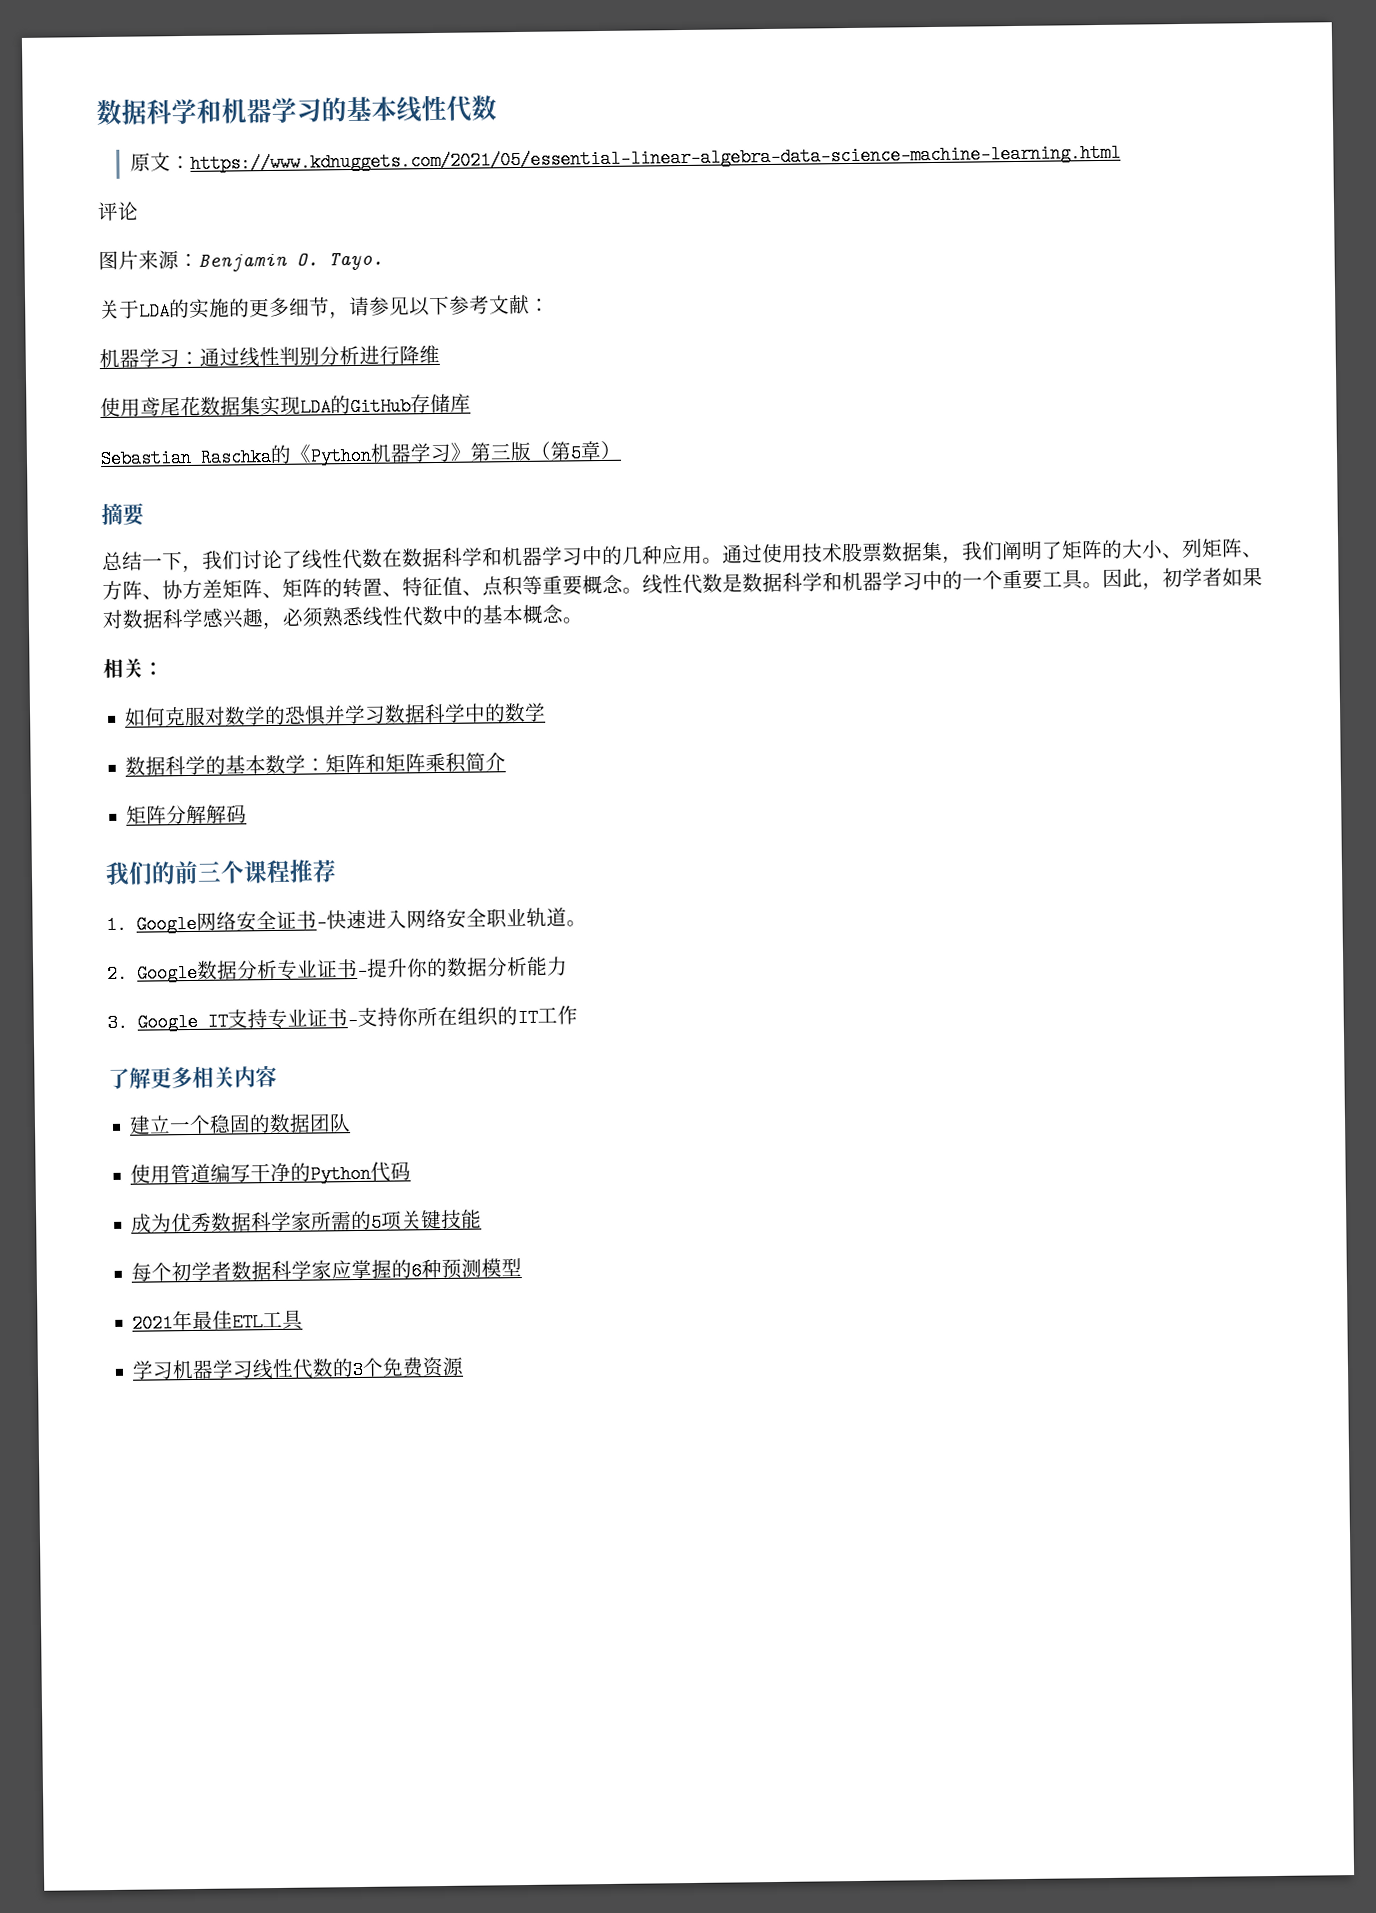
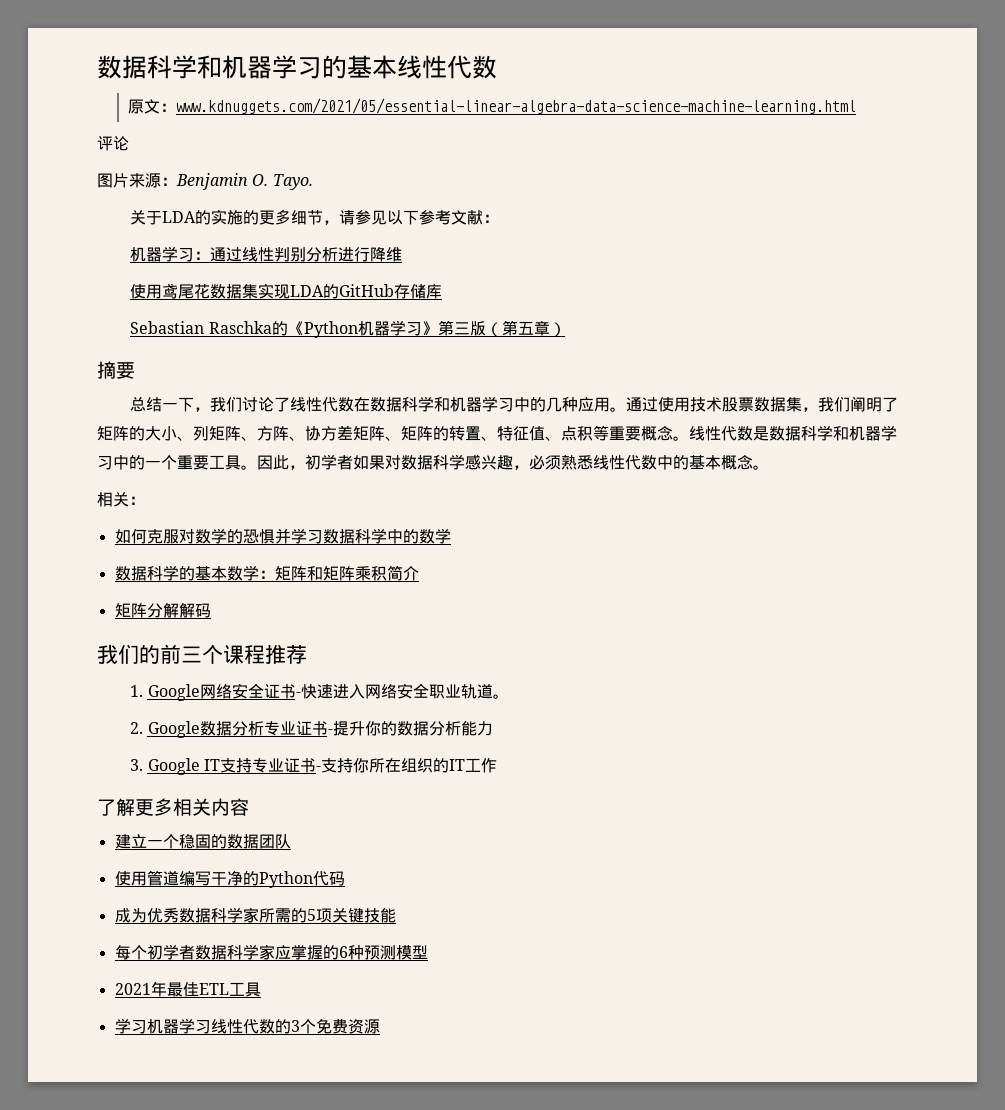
- 原文：https://www.kdnuggets.com/2021/05/essential-linear-algebra-data-science-machine-learning.html
+ 原文：www.kdnuggets.com/2021/05/essential-linear-algebra-data-science-machine-learning.html
- Sebastian Raschka的《Python机器学习》第三版（第5章）
+ Sebastian Raschka的《Python机器学习》第三版（第五章）

